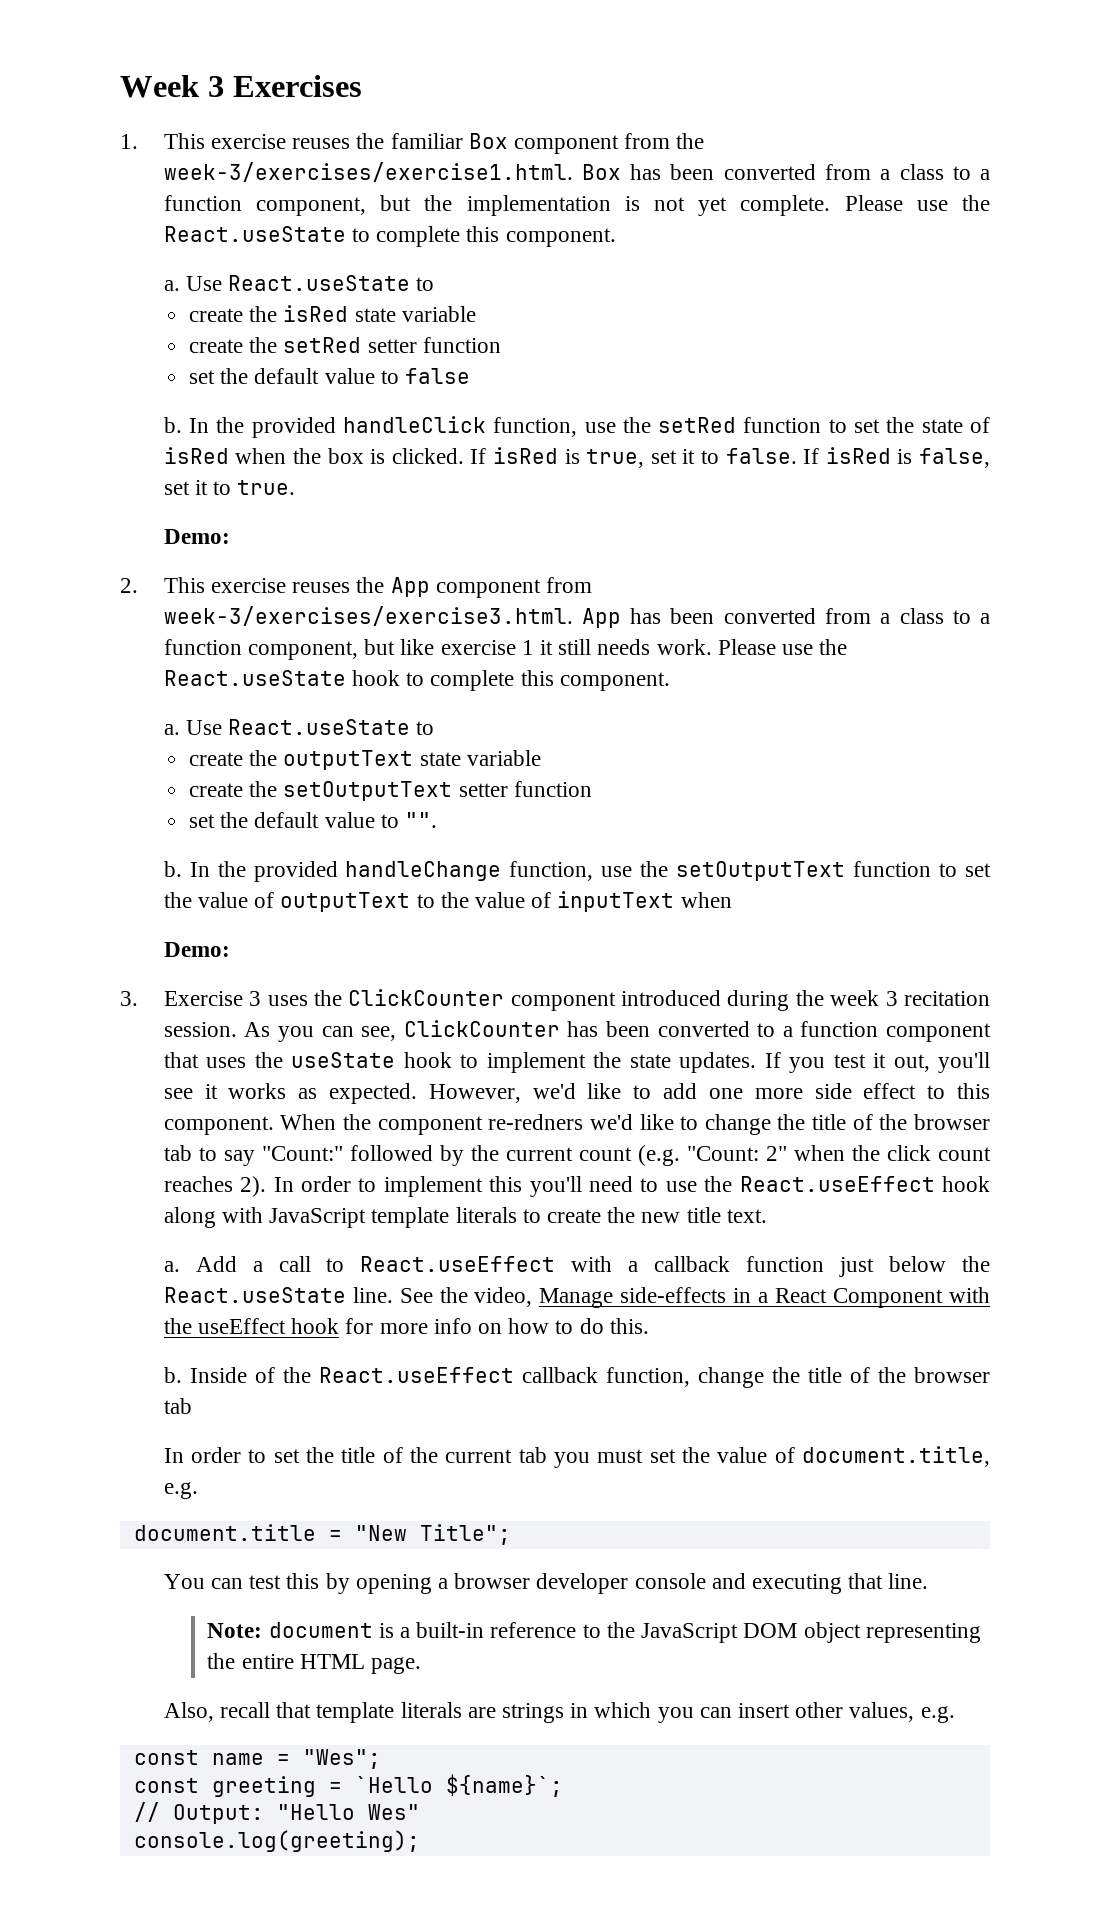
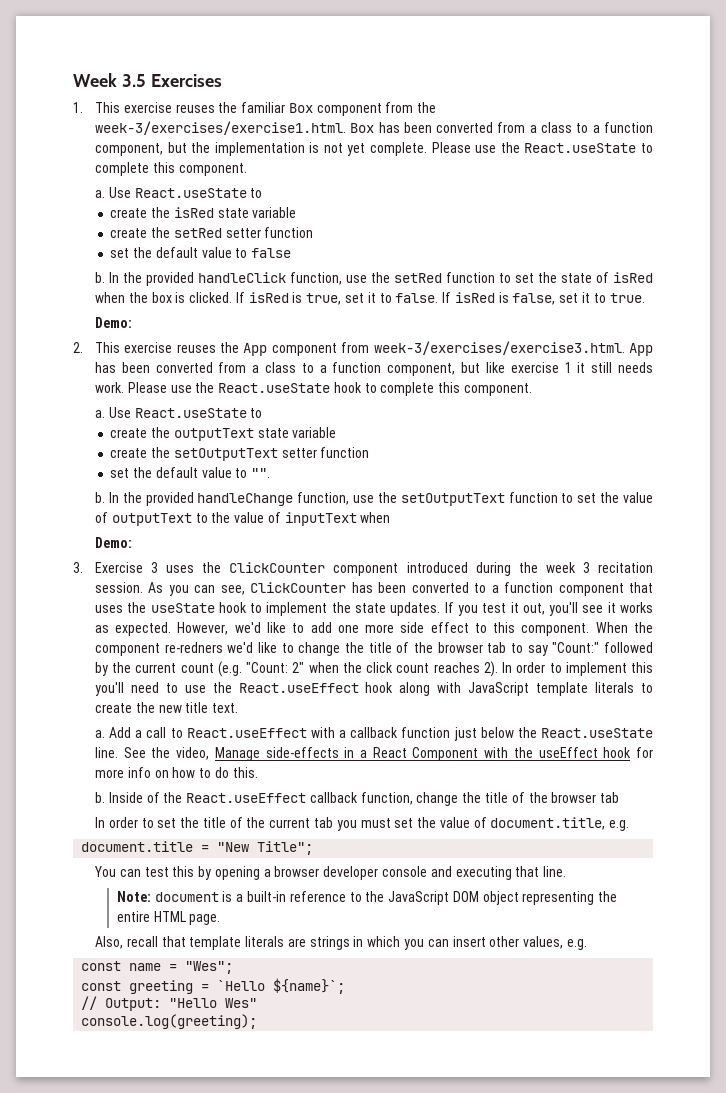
- Week 3 Exercises
+ Week 3.5 Exercises

